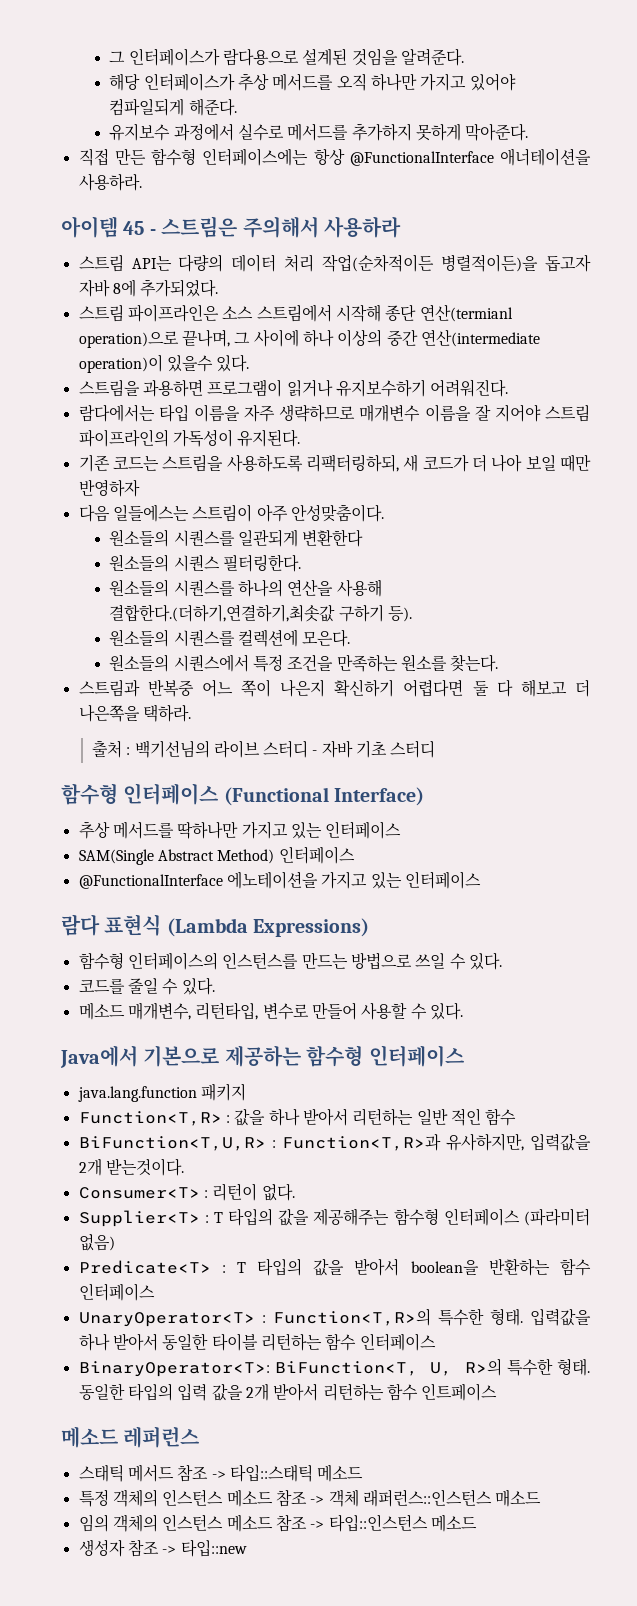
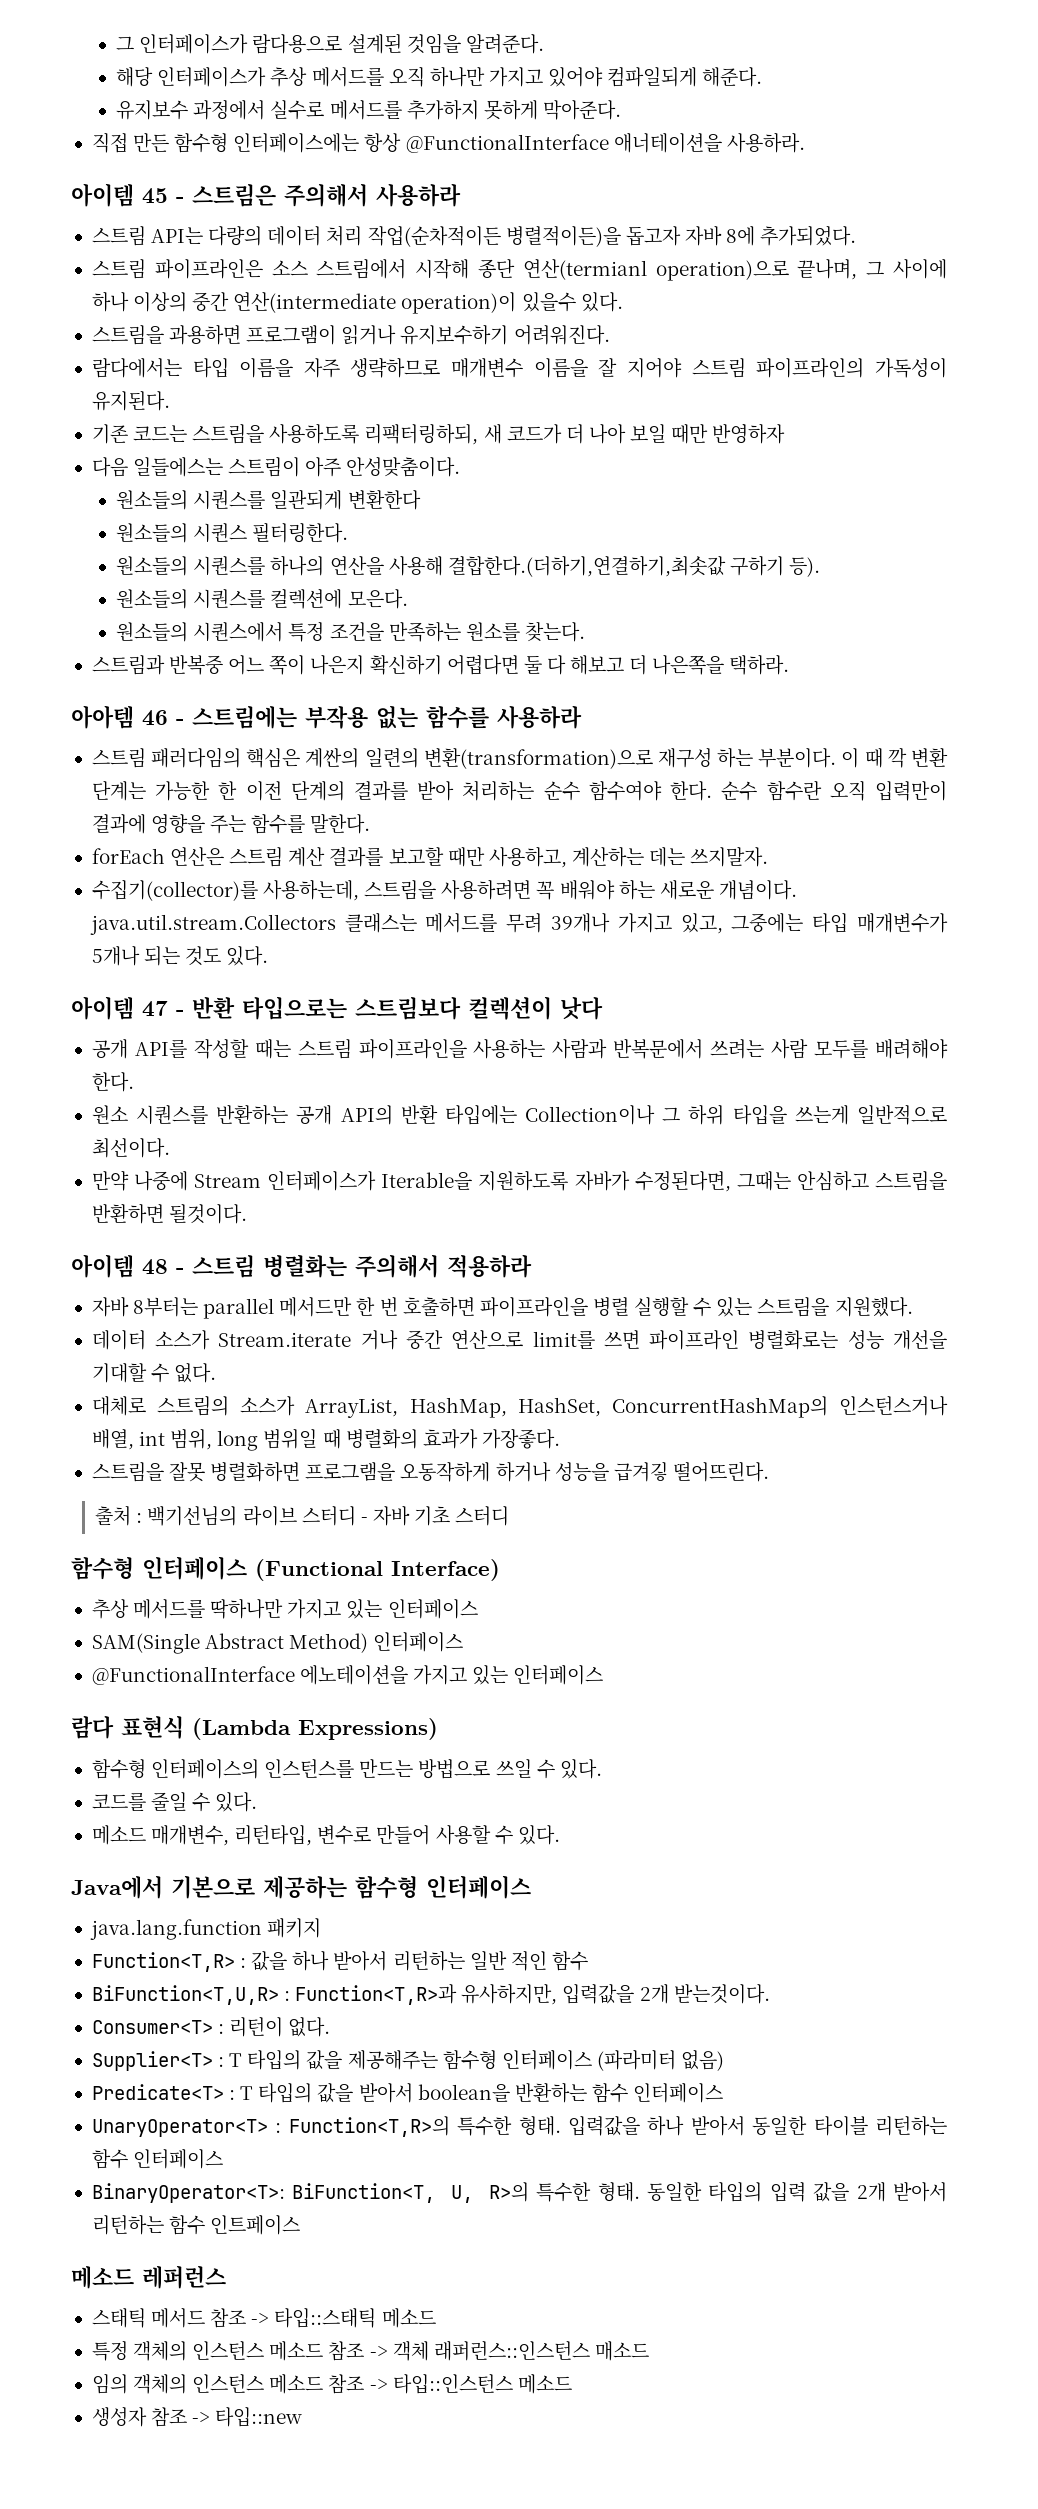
+ 아아템 46 - 스트림에는 부작용 없는 함수를 사용하라
+ 스트림 패러다임의 핵심은 계싼의 일련의 변환(transformation)으로 재구성 하는 부분이다. 이 때 깍 변환 단계는 가능한 한 이전 단계의 결과를 받아 처리하는 순수 함수여야 한다. 순수 함수란 오직 입력만이 결과에 영향을 주는 함수를 말한다.
+ forEach 연산은 스트림 계산 결과를 보고할 때만 사용하고, 계산하는 데는 쓰지말자.
+ 수집기(collector)를 사용하는데, 스트림을 사용하려면 꼭 배워야 하는 새로운 개념이다. java.util.stream.Collectors 클래스는 메서드를 무려 39개나 가지고 있고, 그중에는 타입 매개변수가 5개나 되는 것도 있다.
+ 아이템 47 - 반환 타입으로는 스트림보다 컬렉션이 낫다
+ 공개 API를 작성할 때는 스트림 파이프라인을 사용하는 사람과 반복문에서 쓰려는 사람 모두를 배려해야 한다.
+ 원소 시퀀스를 반환하는 공개 API의 반환 타입에는 Collection이나 그 하위 타입을 쓰는게 일반적으로 최선이다.
+ 만약 나중에 Stream 인터페이스가 Iterable을 지원하도록 자바가 수정된다면, 그때는 안심하고 스트림을 반환하면 될것이다.
+ 아이템 48 - 스트림 병렬화는 주의해서 적용하라
+ 자바 8부터는 parallel 메서드만 한 번 호출하면 파이프라인을 병렬 실행할 수 있는 스트림을 지원했다.
+ 데이터 소스가 Stream.iterate 거나 중간 연산으로 limit를 쓰면 파이프라인 병렬화로는 성능 개선을 기대할 수 없다.
+ 대체로 스트림의 소스가 ArrayList, HashMap, HashSet, ConcurrentHashMap의 인스턴스거나 배열, int 범위, long 범위일 때 병렬화의 효과가 가장좋다.
+ 스트림을 잘못 병렬화하면 프로그램을 오동작하게 하거나 성능을 급겨깋 떨어뜨린다.

